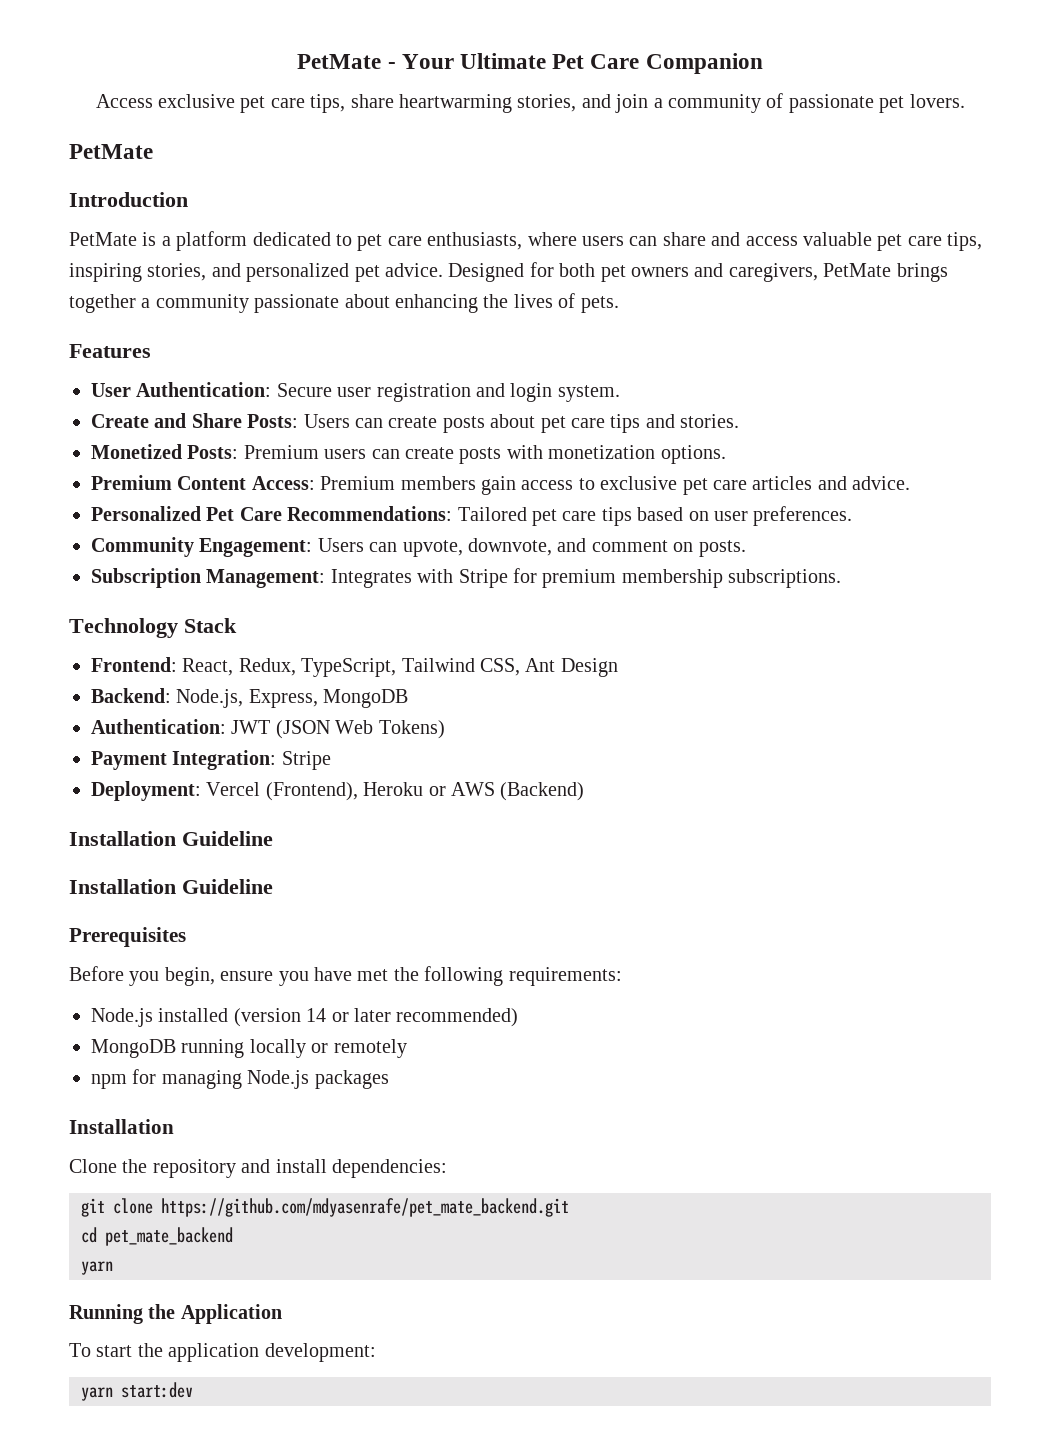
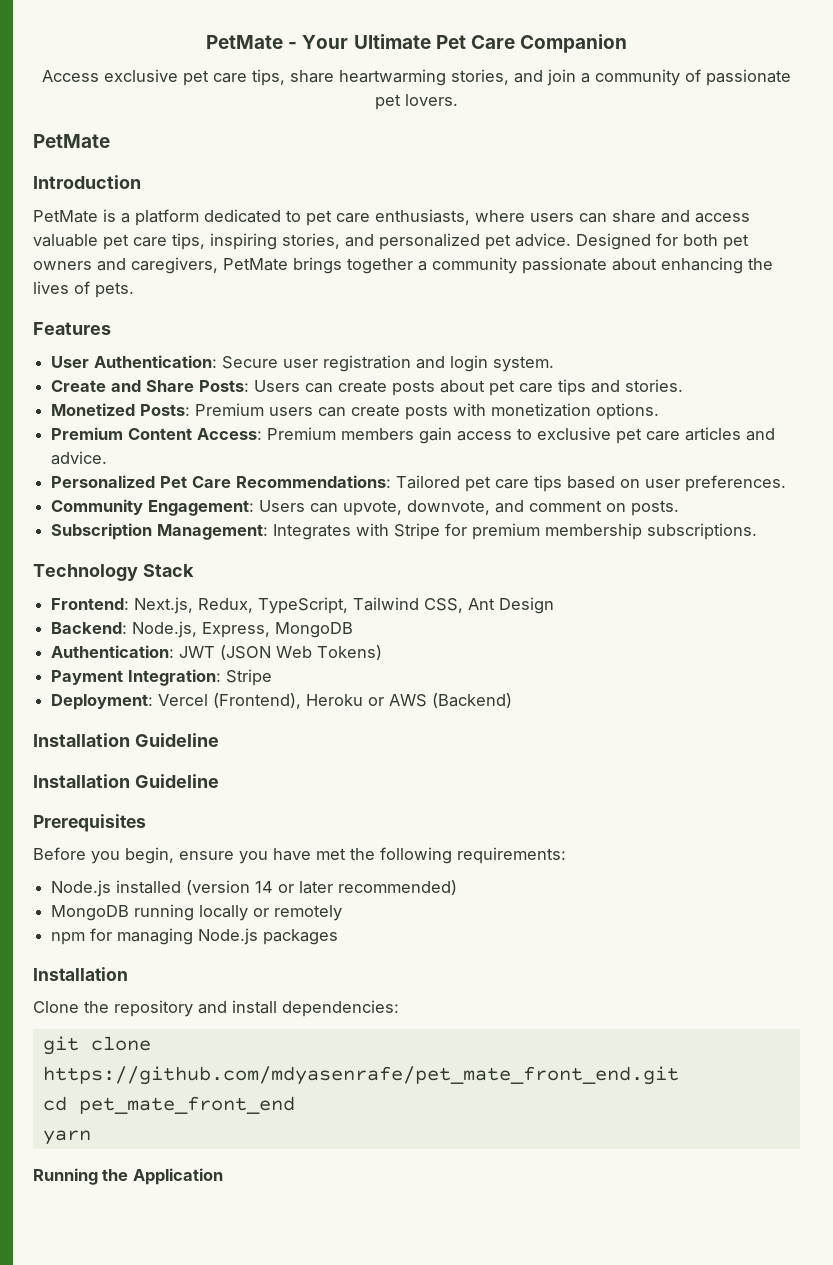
- Frontend: React, Redux, TypeScript, Tailwind CSS, Ant Design
+ Frontend: Next.js, Redux, TypeScript, Tailwind CSS, Ant Design
- git clone https://github.com/mdyasenrafe/pet_mate_backend.git
+ git clone https://github.com/mdyasenrafe/pet_mate_front_end.git
- cd pet_mate_backend
+ cd pet_mate_front_end
- To start the application development:
- yarn start:dev

